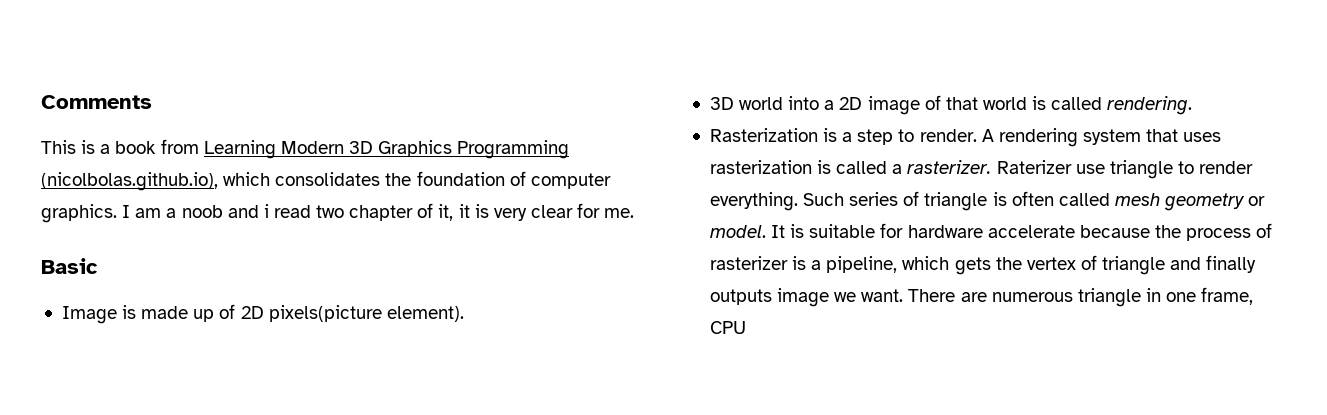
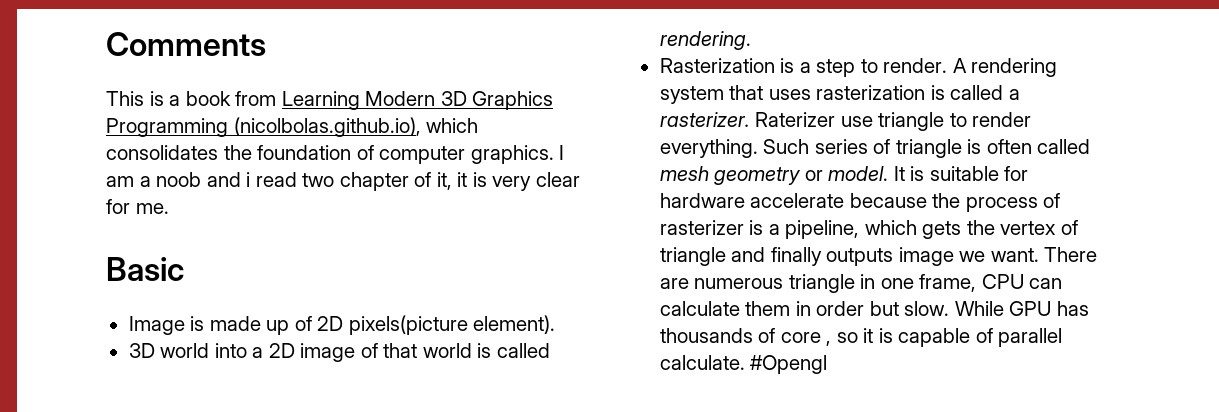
- There are numerous triangle in one frame, CPU
+ There are numerous triangle in one frame, CPU can calculate them in order but slow. While GPU has thousands of core , so it is capable of parallel calculate. #Opengl

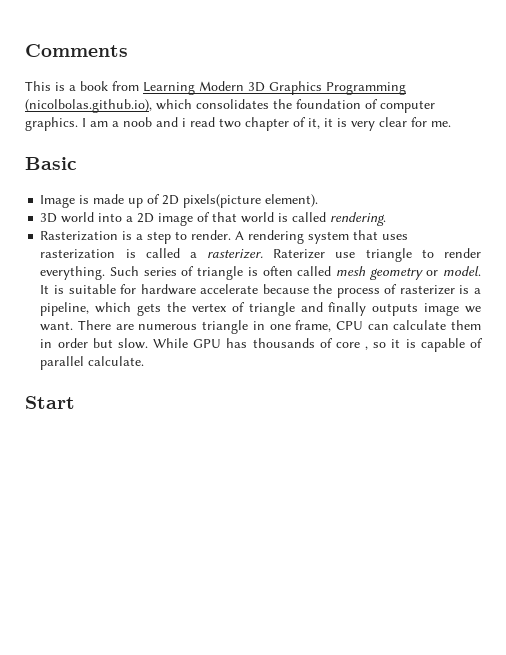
- While GPU has thousands of core , so it is capable of parallel calculate. #Opengl
+ While GPU has thousands of core , so it is capable of parallel calculate.
+ Start

